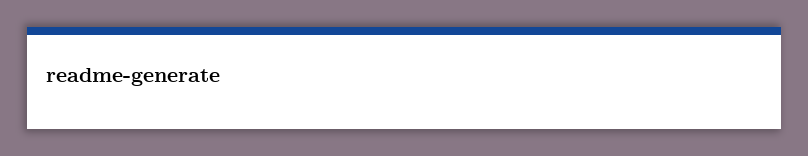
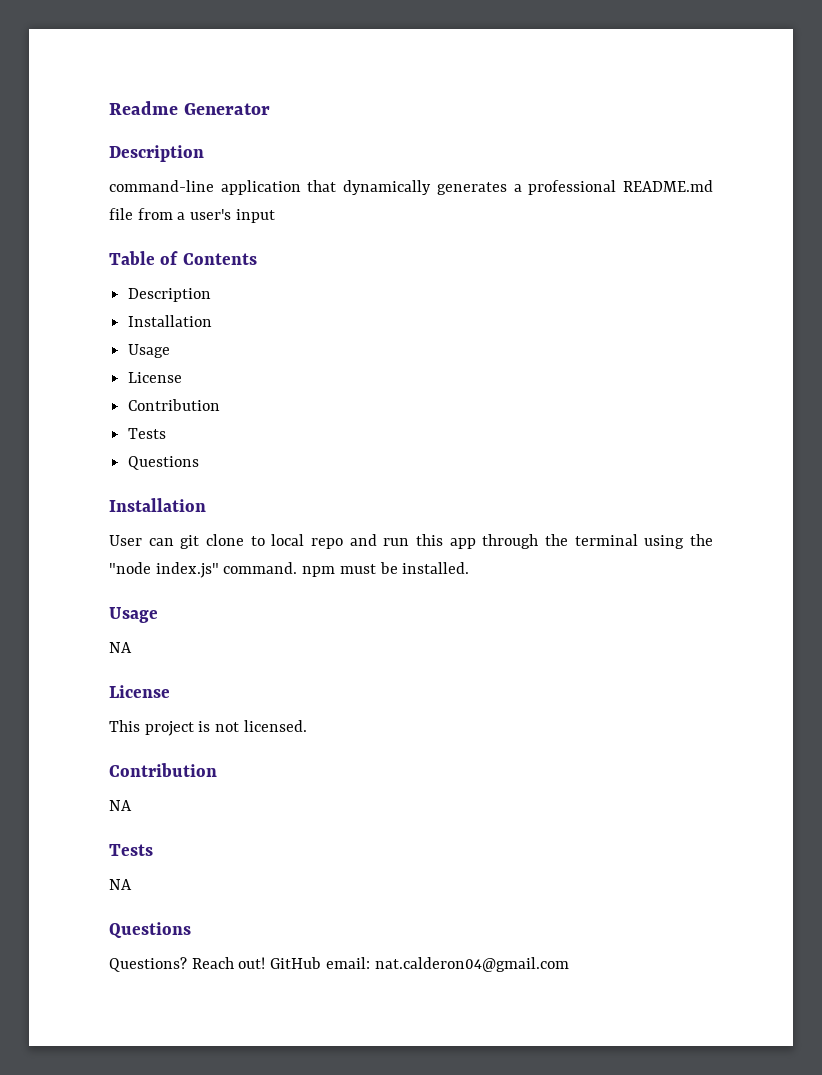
- readme-generate
+ Readme Generator
+ Description
+ command-line application that dynamically generates a professional README.md file from a user's input
+ Table of Contents
+ Description
+ Installation
+ Usage
+ License
+ Contribution
+ Tests
+ Questions
+ Installation
+ User can git clone to local repo and run this app through the terminal using the "node index.js" command. npm must be installed.
+ Usage
+ NA
+ License
+ This project is not licensed.
+ Contribution
+ NA
+ Tests
+ NA
+ Questions
+ Questions? Reach out! GitHub email: nat.calderon04@gmail.com

